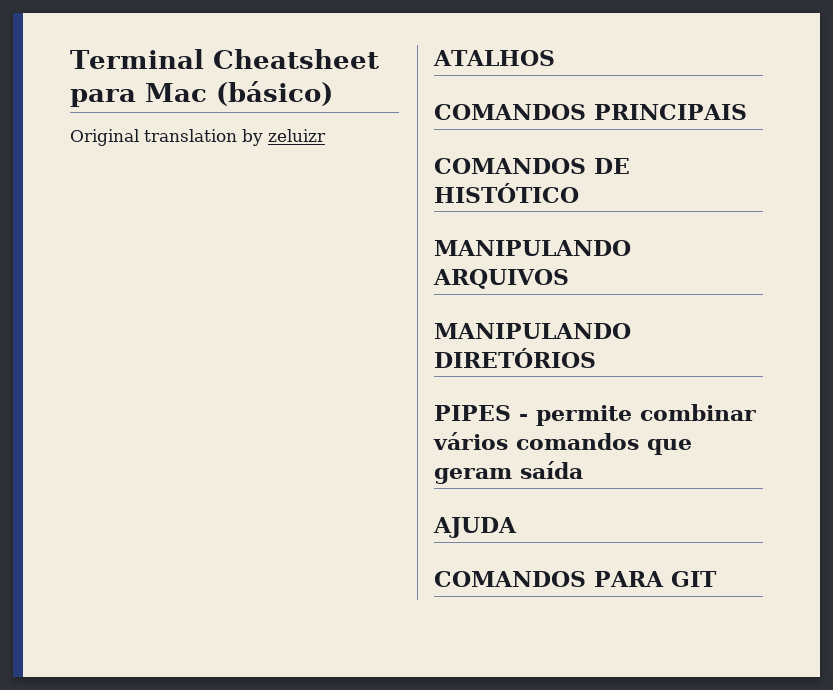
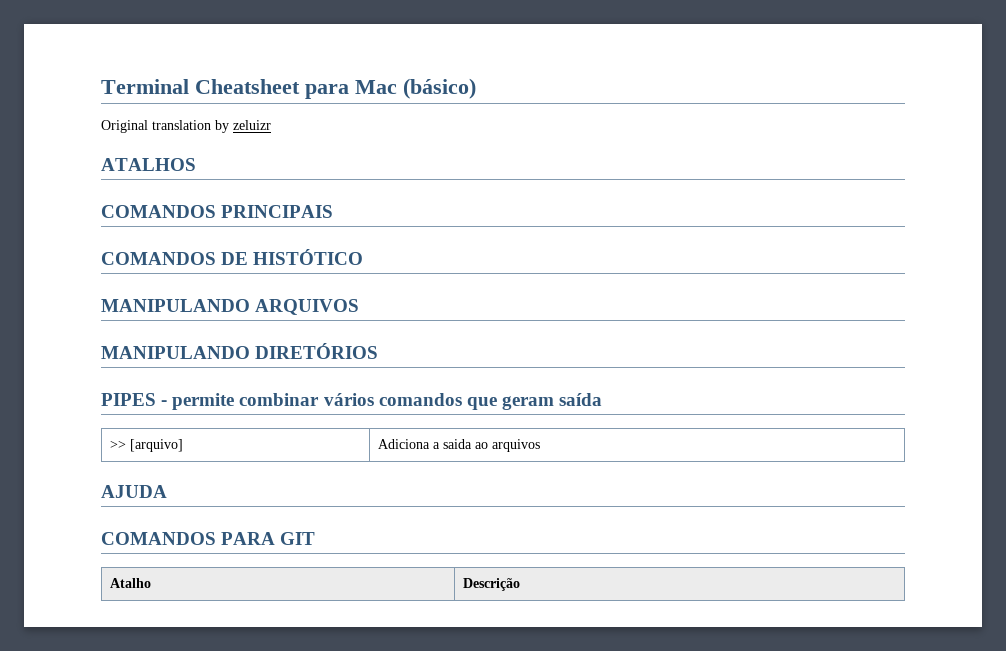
+ >> [arquivo] | Adiciona a saida ao arquivos
+ Atalho | Descrição

